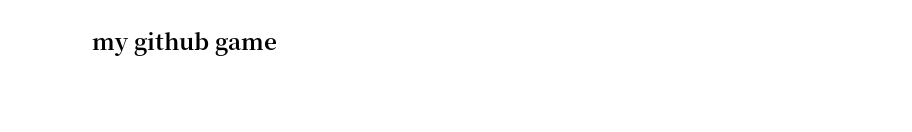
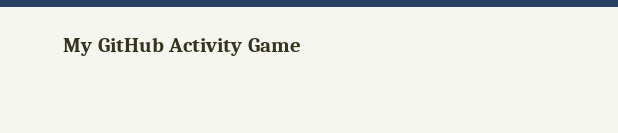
- my github game
+ My GitHub Activity Game

